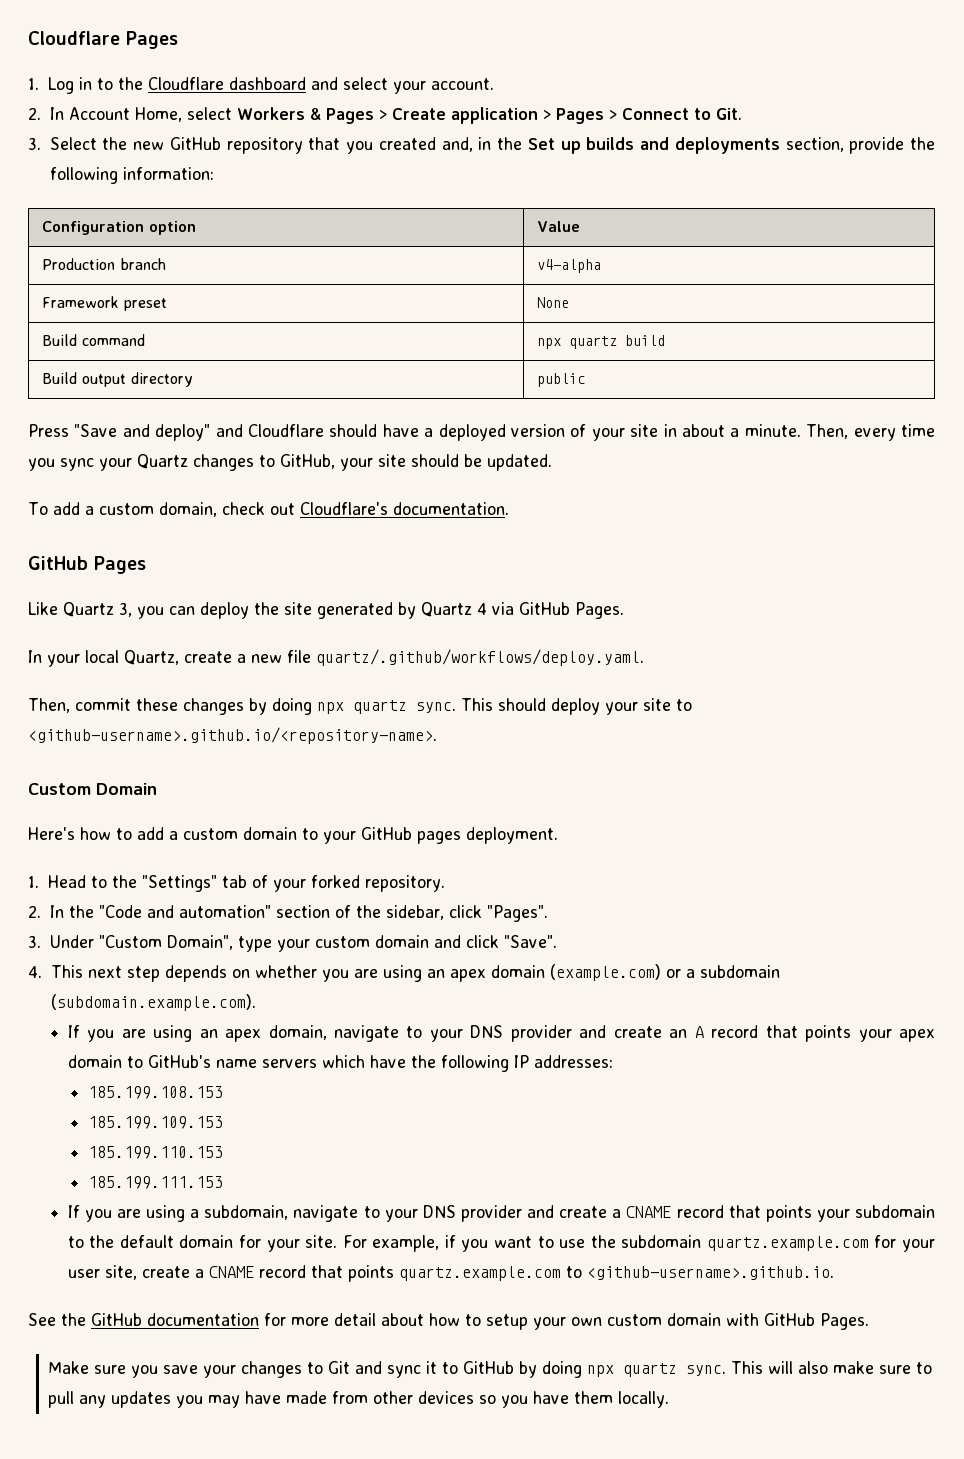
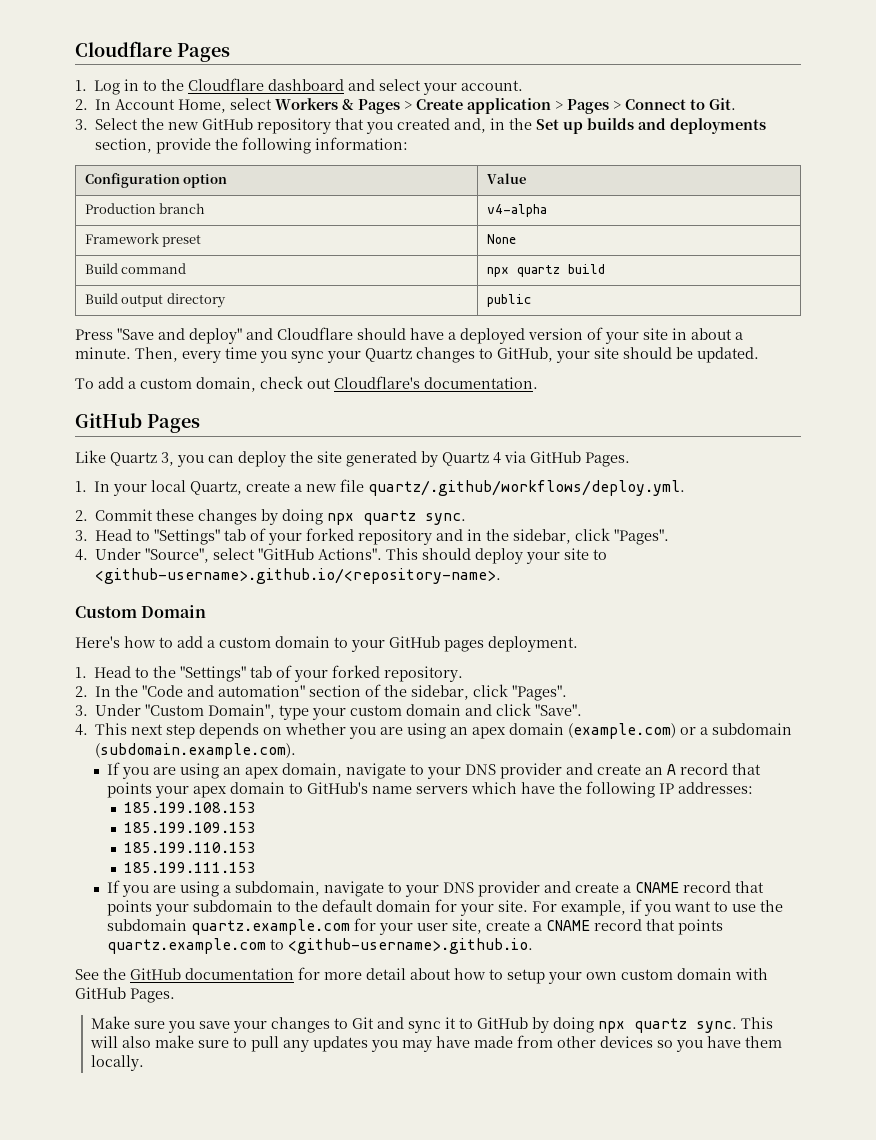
- In your local Quartz, create a new file quartz/.github/workflows/deploy.yaml.
- Then, commit these changes by doing npx quartz sync.
+ 1. In your local Quartz, create a new file quartz/.github/workflows/deploy.yml.
+ 2. Commit these changes by doing npx quartz sync.
+ 3. Head to "Settings" tab of your forked repository and in the sidebar, click "Pages".
+ 4. Under "Source", select "GitHub Actions".

